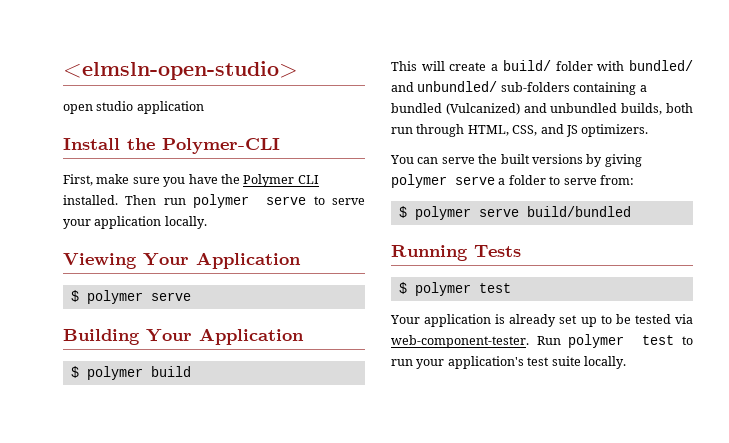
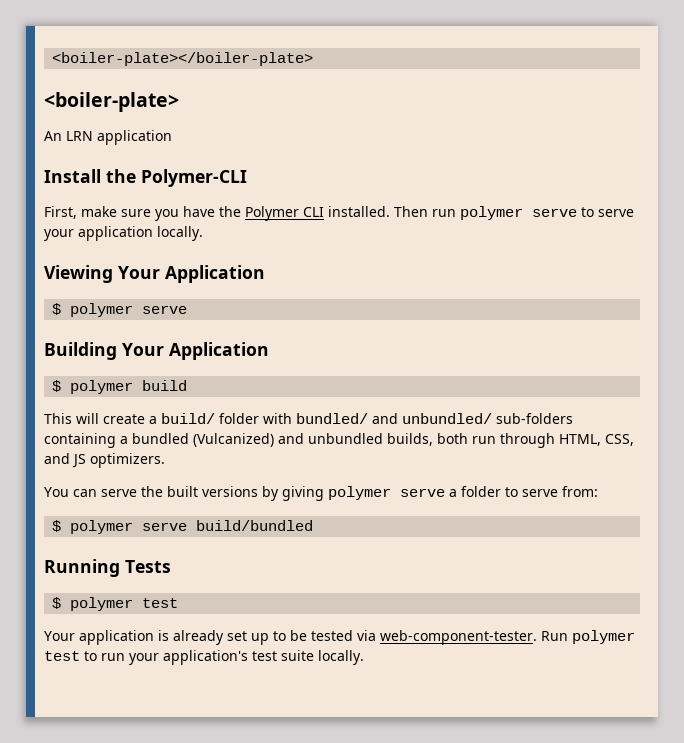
- <elmsln-open-studio>
- open studio application
+ <boiler-plate></boiler-plate>
+ <boiler-plate>
+ An LRN application

